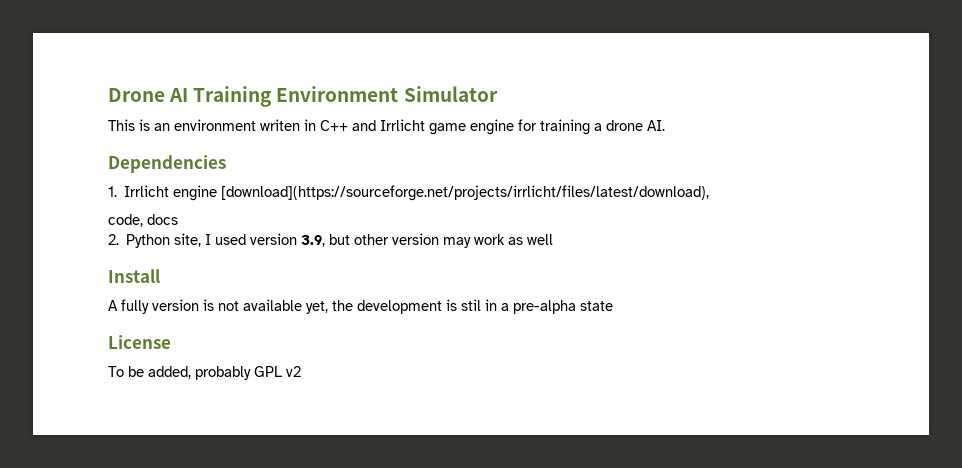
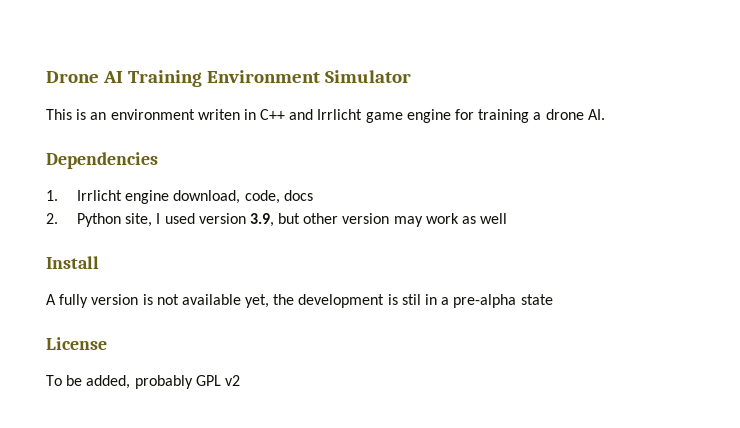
- 1. Irrlicht engine [download](https://sourceforge.net/projects/irrlicht/files/latest/download),
- code, docs
+ 1. Irrlicht engine download, code, docs

